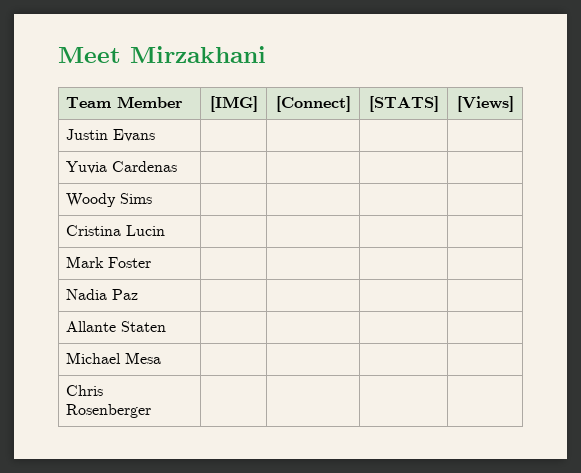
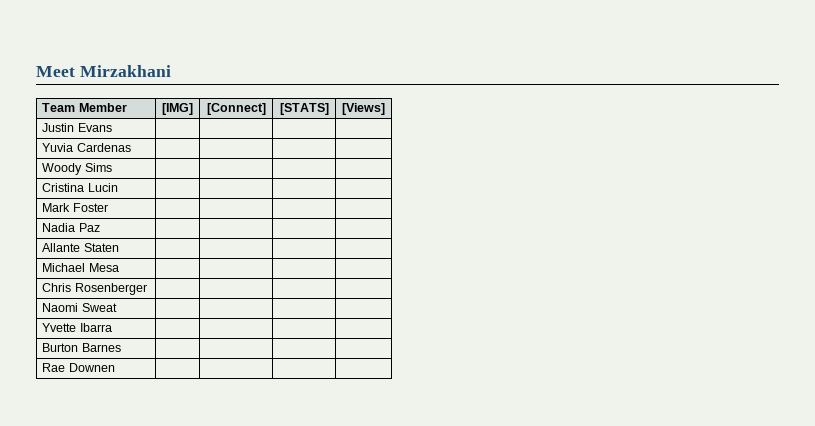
+ Naomi Sweat | | | |
+ Yvette Ibarra | | | |
+ Burton Barnes | | | |
+ Rae Downen | | | |

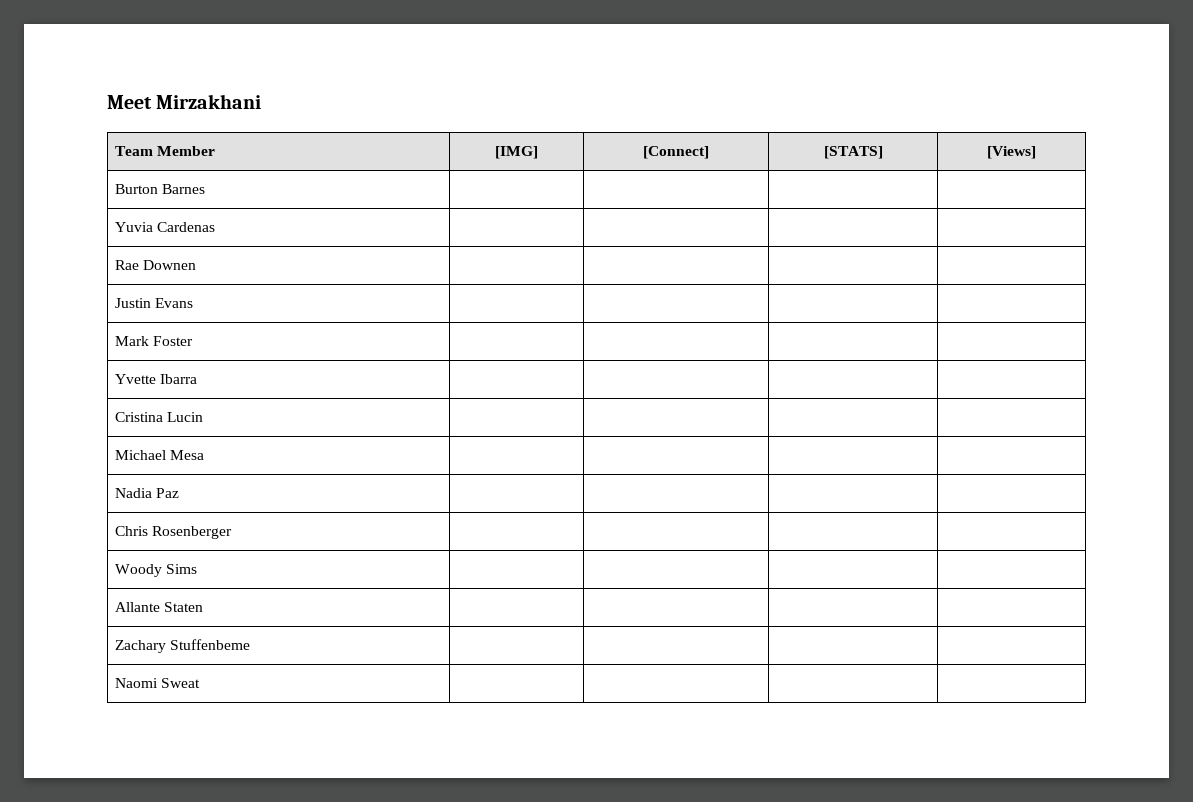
- Justin Evans | | | |
+ Burton Barnes | | | |
- Woody Sims | | | |
+ Rae Downen | | | |
+ Justin Evans | | | |
+ Mark Foster | | | |
+ Yvette Ibarra | | | |
- Mark Foster | | | |
+ Michael Mesa | | | |
+ Chris Rosenberger | | | |
+ Woody Sims | | | |
  Allante Staten | | | |
- Michael Mesa | | | |
- Chris Rosenberger | | | |
+ Zachary Stuffenbeme | | | |
  Naomi Sweat | | | |
- Yvette Ibarra | | | |
- Burton Barnes | | | |
- Rae Downen | | | |

